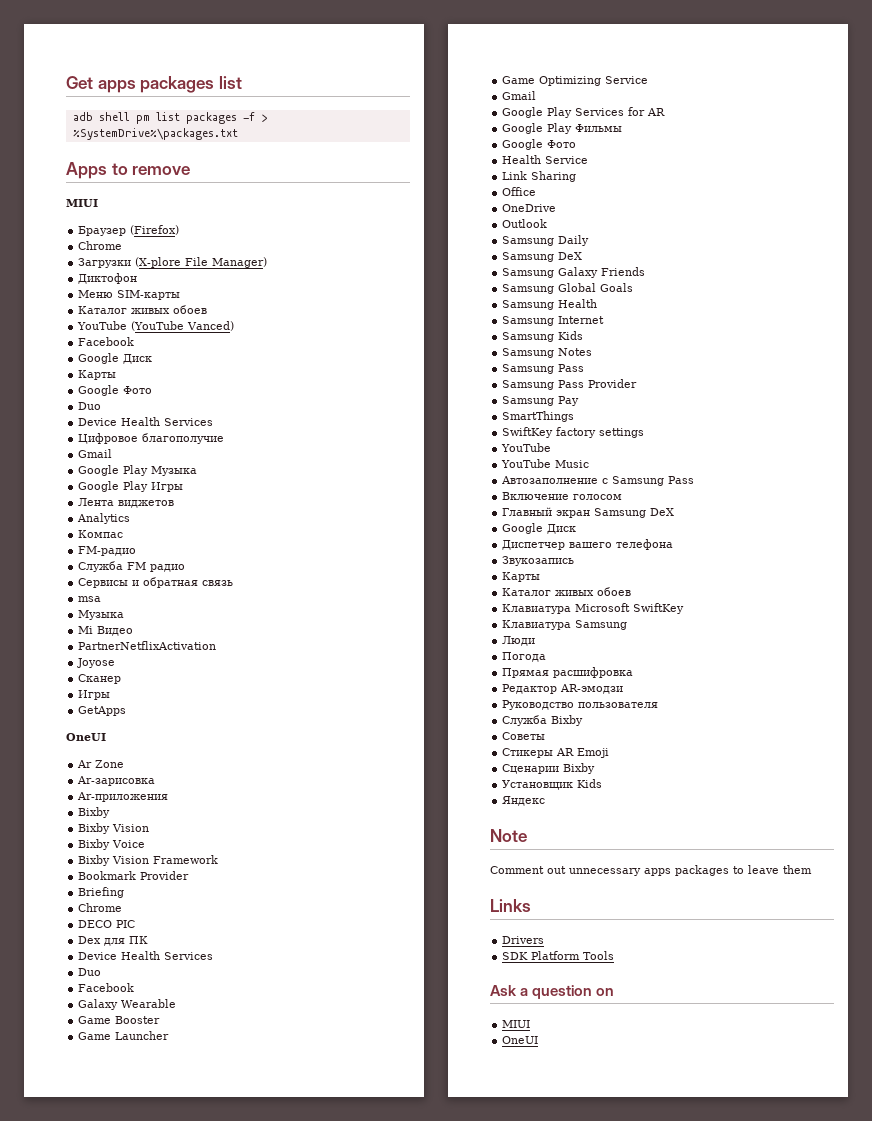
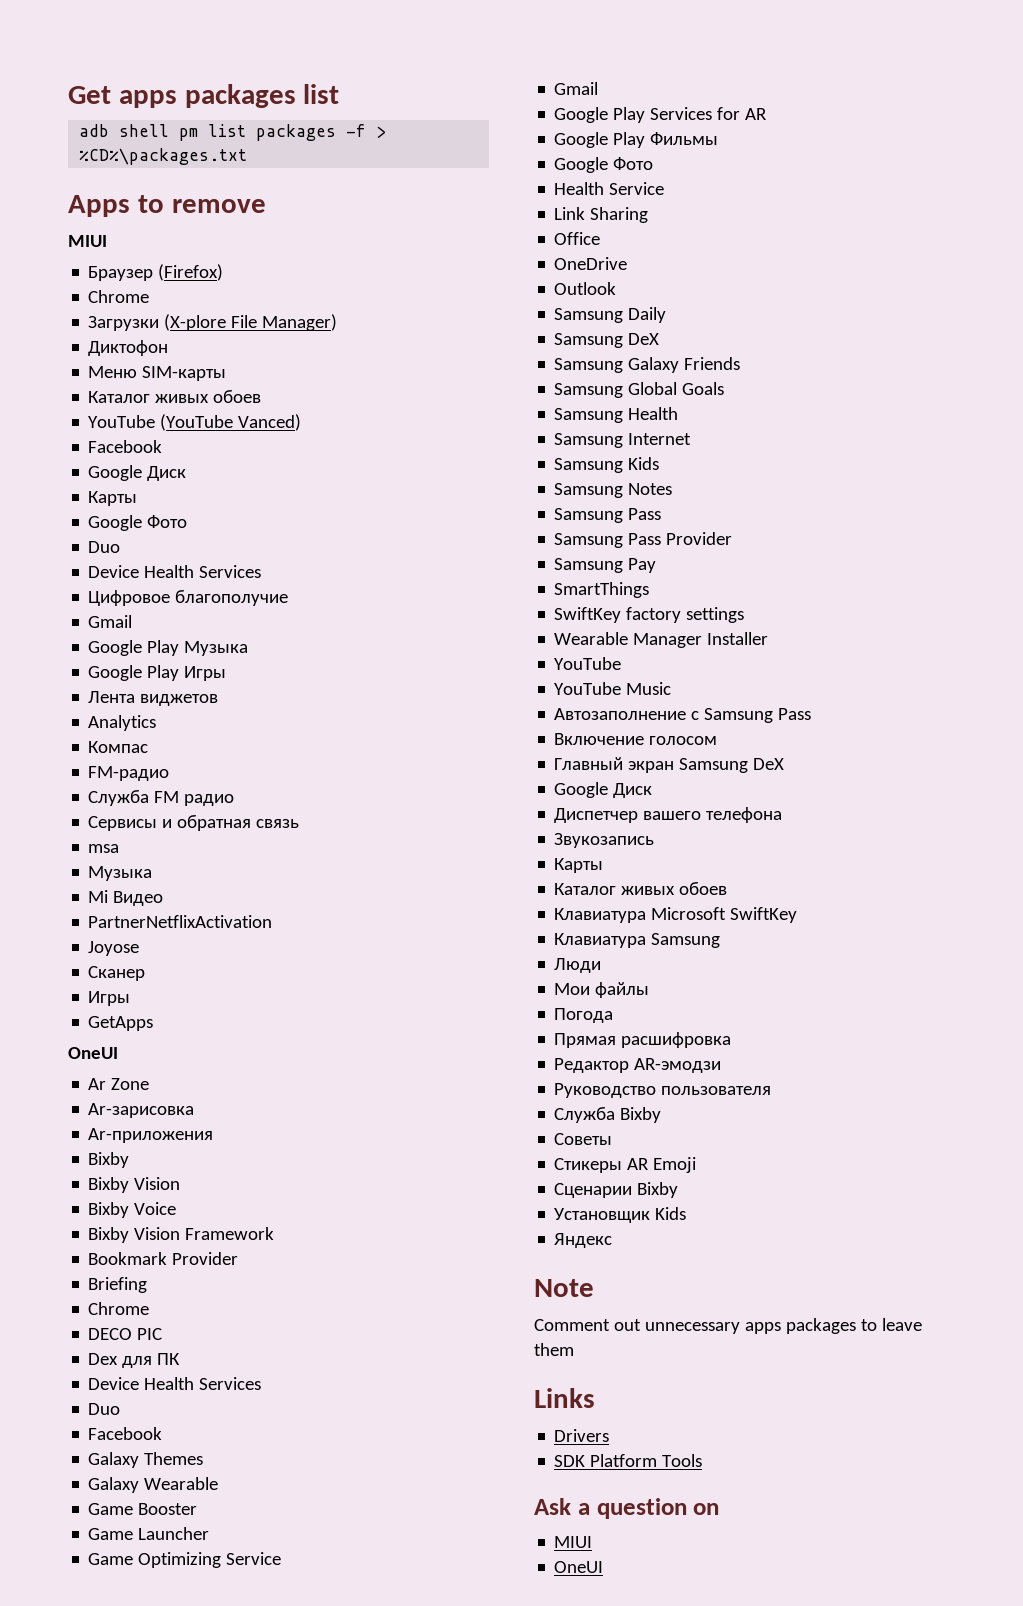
- adb shell pm list packages -f > %SystemDrive%\packages.txt
+ adb shell pm list packages -f > %CD%\packages.txt
+ Galaxy Themes
+ Wearable Manager Installer
+ Мои файлы

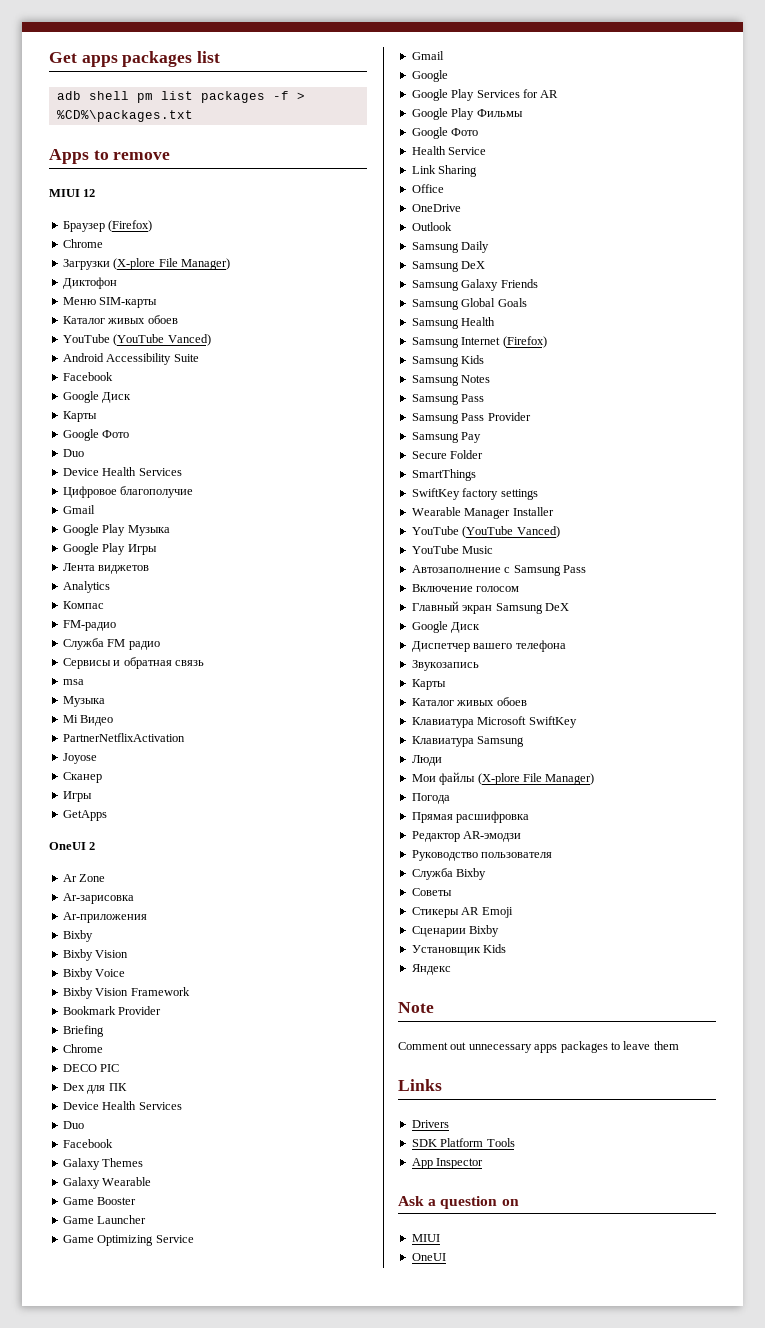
  Apps to remove
- MIUI
+ MIUI 12
+ Android Accessibility Suite
  GetApps
- OneUI
+ OneUI 2
  Game Optimizing Service
  Gmail
+ Google
- Samsung Internet
+ Samsung Internet (Firefox)
+ Secure Folder
  Wearable Manager Installer
- YouTube
+ YouTube (YouTube Vanced)
- Мои файлы
+ Мои файлы (X-plore File Manager)
+ App Inspector

